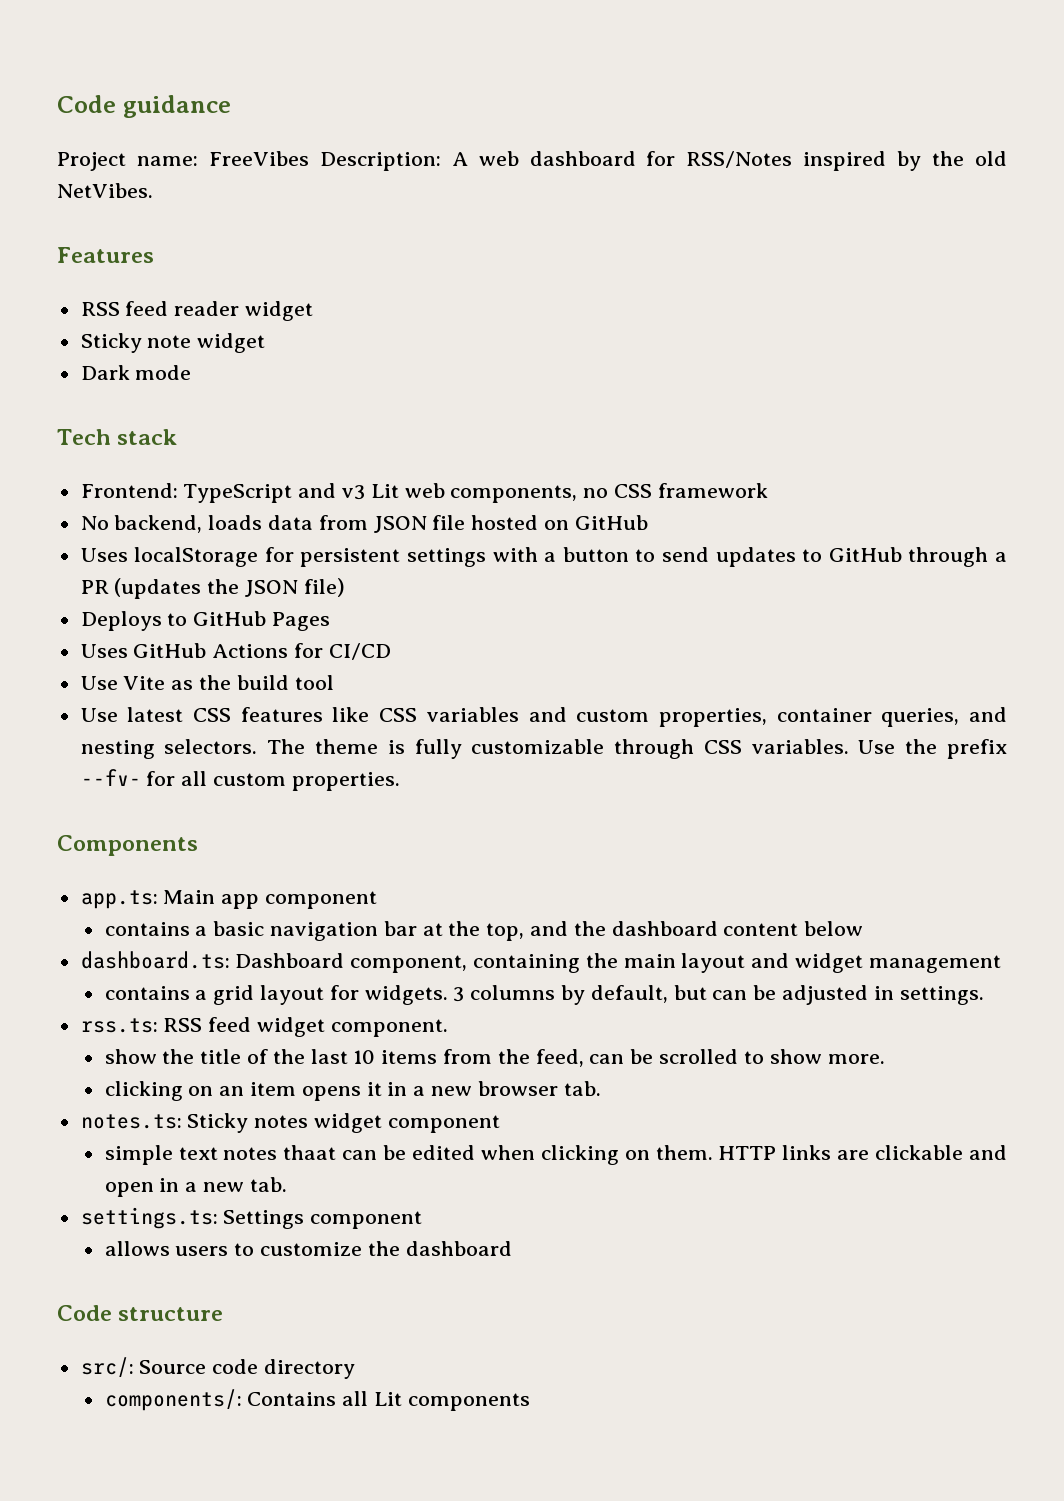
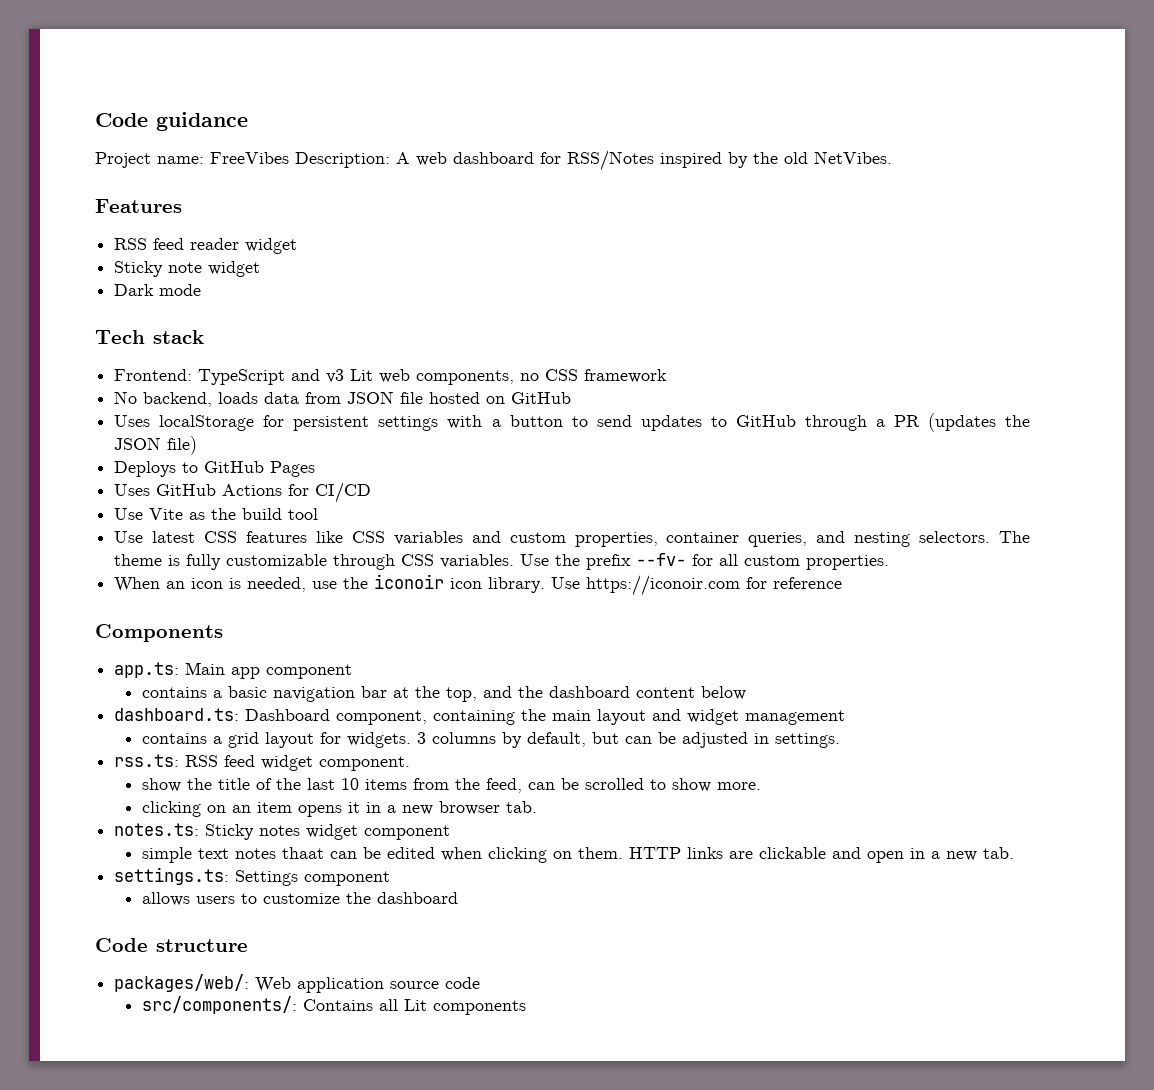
+ When an icon is needed, use the iconoir icon library. Use https://iconoir.com for reference
- src/: Source code directory
- components/: Contains all Lit components
+ packages/web/: Web application source code
+ src/components/: Contains all Lit components

